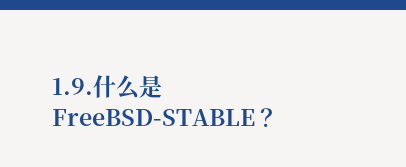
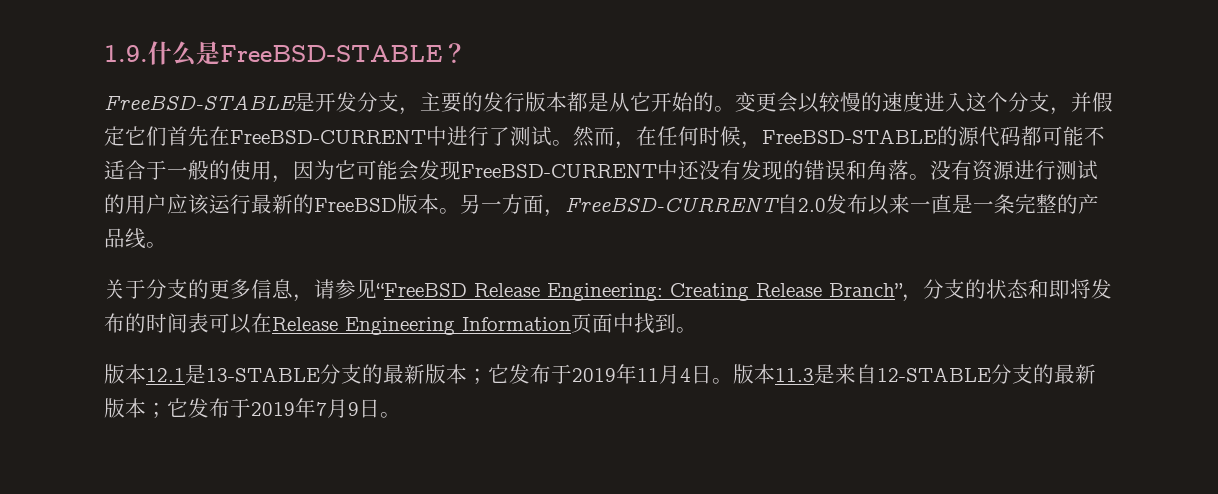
+ FreeBSD-STABLE是开发分支，主要的发行版本都是从它开始的。变更会以较慢的速度进入这个分支，并假定它们首先在FreeBSD-CURRENT中进行了测试。然而，在任何时候，FreeBSD-STABLE的源代码都可能不适合于一般的使用，因为它可能会发现FreeBSD-CURRENT中还没有发现的错误和角落。没有资源进行测试的用户应该运行最新的FreeBSD版本。另一方面，FreeBSD-CURRENT自2.0发布以来一直是一条完整的产品线。
+ 关于分支的更多信息，请参见“FreeBSD Release Engineering: Creating Release Branch”，分支的状态和即将发布的时间表可以在Release Engineering Information页面中找到。
+ 版本12.1是13-STABLE分支的最新版本；它发布于2019年11月4日。版本11.3是来自12-STABLE分支的最新版本；它发布于2019年7月9日。

